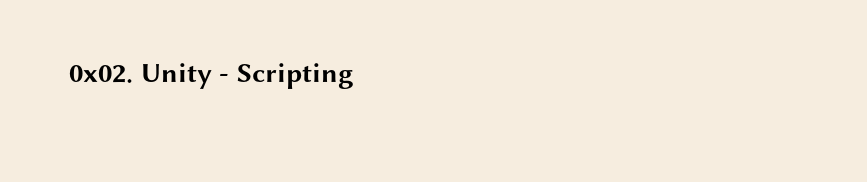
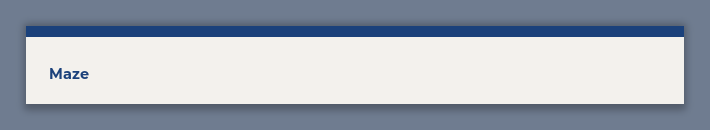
- 0x02. Unity - Scripting
+ Maze

